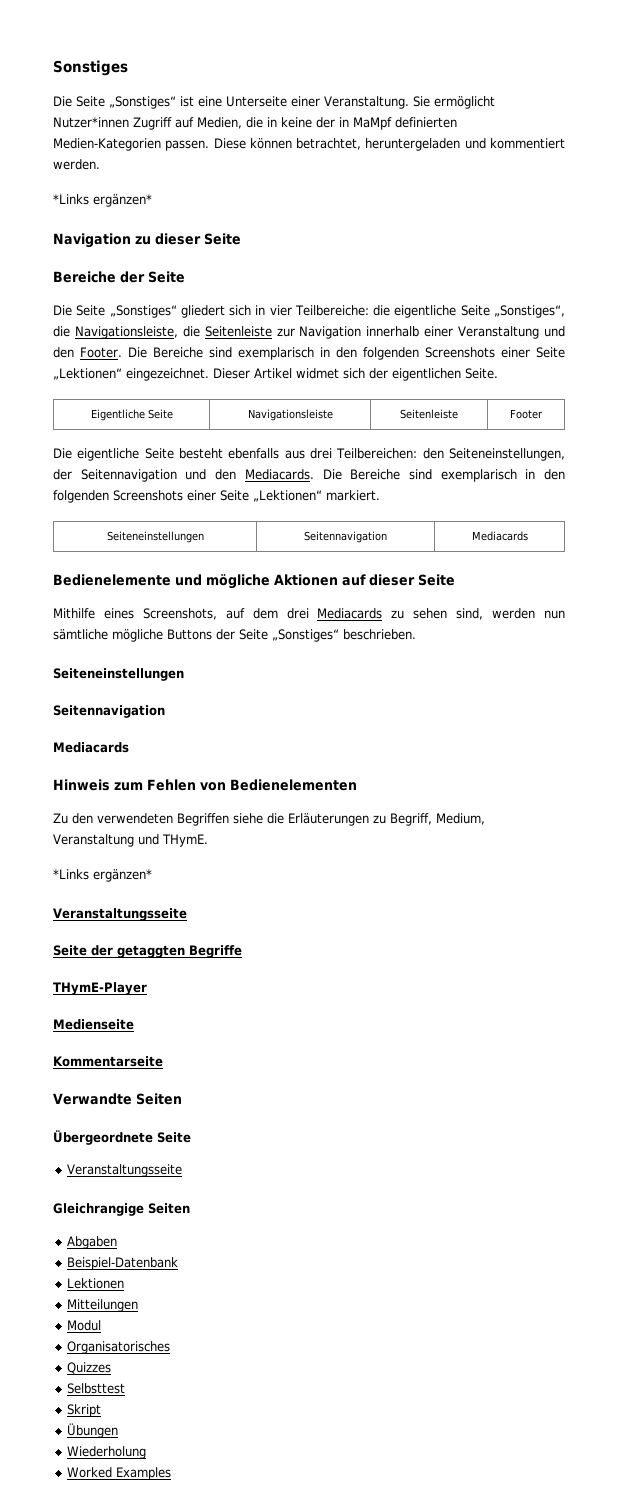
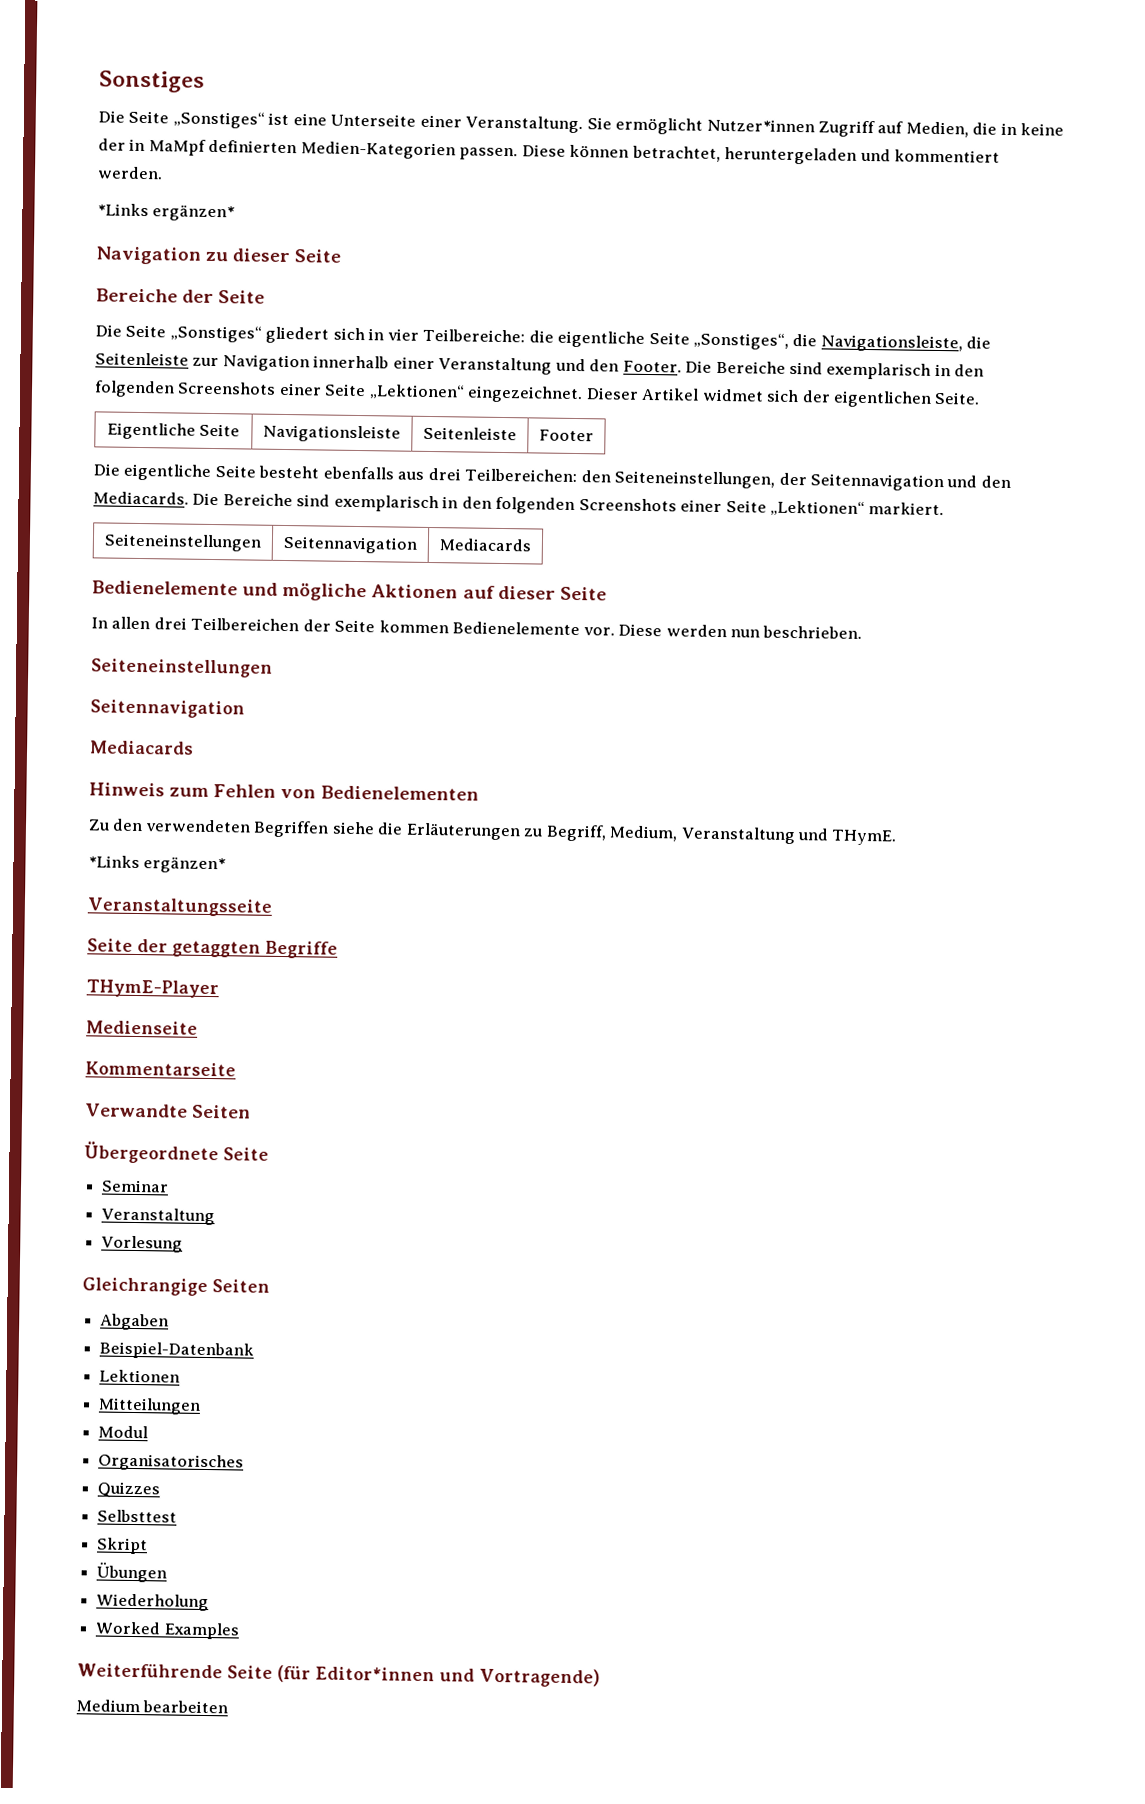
- Mithilfe eines Screenshots, auf dem drei Mediacards zu sehen sind, werden nun sämtliche mögliche Buttons der Seite „Sonstiges“ beschrieben.
+ In allen drei Teilbereichen der Seite kommen Bedienelemente vor. Diese werden nun beschrieben.
  Übergeordnete Seite
- Veranstaltungsseite
+ Seminar
+ Veranstaltung
+ Vorlesung
+ Weiterführende Seite (für Editor*innen und Vortragende)
+ Medium bearbeiten

